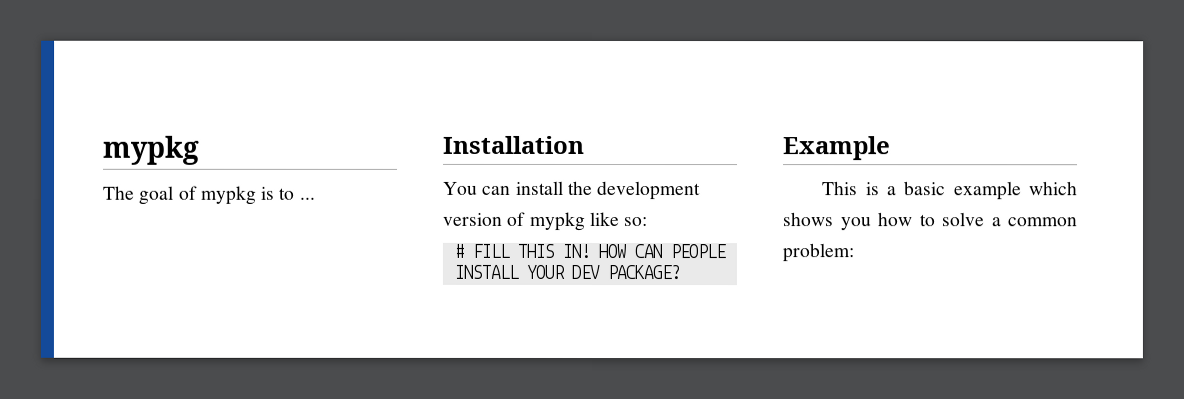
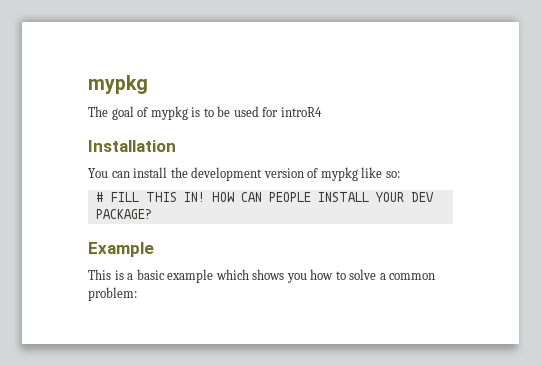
- The goal of mypkg is to ...
+ The goal of mypkg is to be used for introR4

